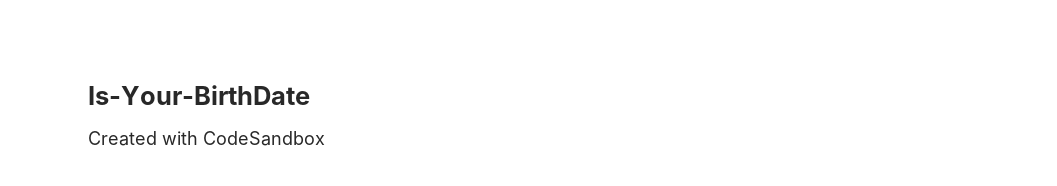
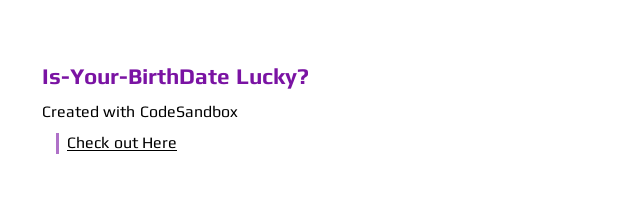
- Is-Your-BirthDate
+ Is-Your-BirthDate Lucky?
+ Check out Here

